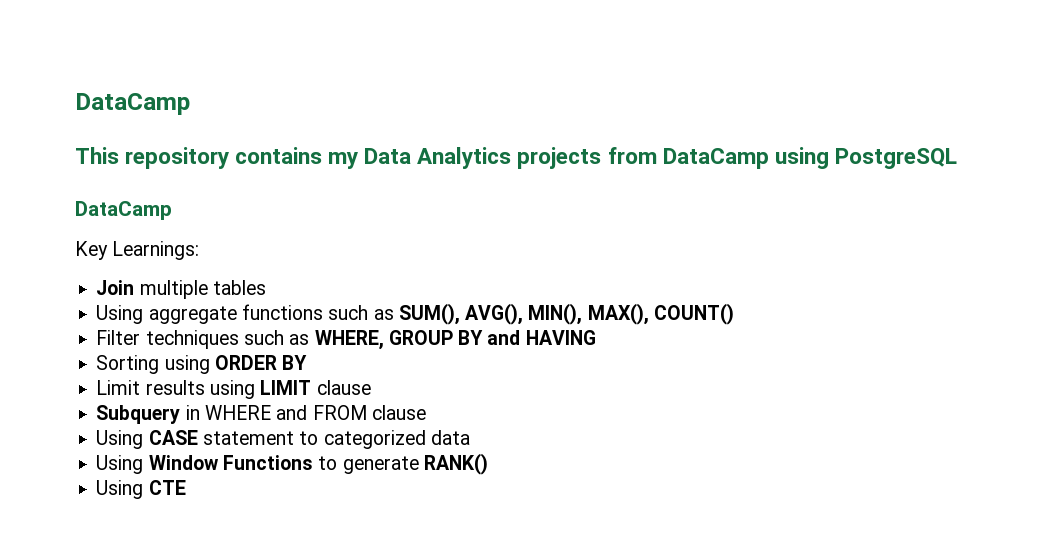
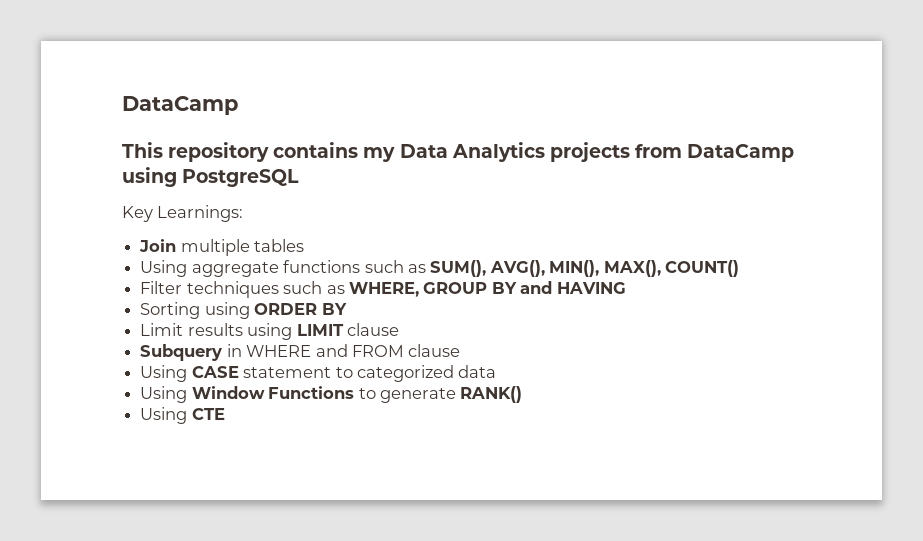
  This repository contains my Data Analytics projects from DataCamp using PostgreSQL
- DataCamp

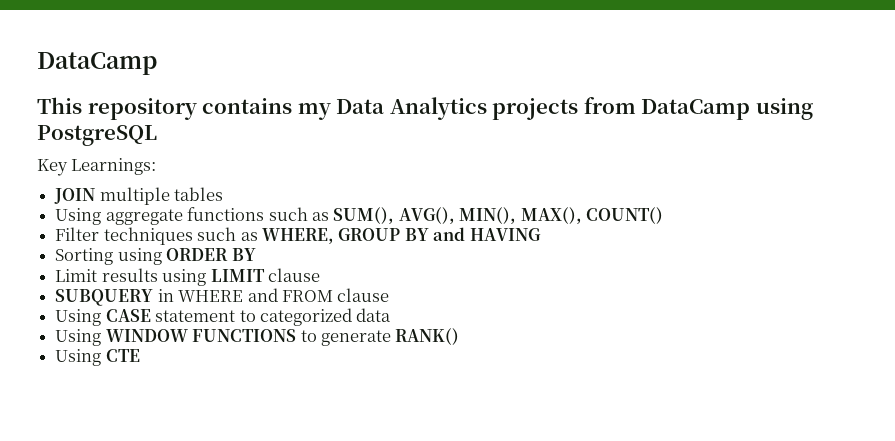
- Join multiple tables
+ JOIN multiple tables
- Subquery in WHERE and FROM clause
+ SUBQUERY in WHERE and FROM clause
- Using Window Functions to generate RANK()
+ Using WINDOW FUNCTIONS to generate RANK()

